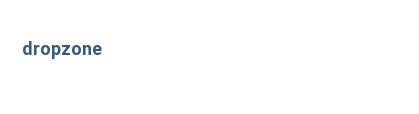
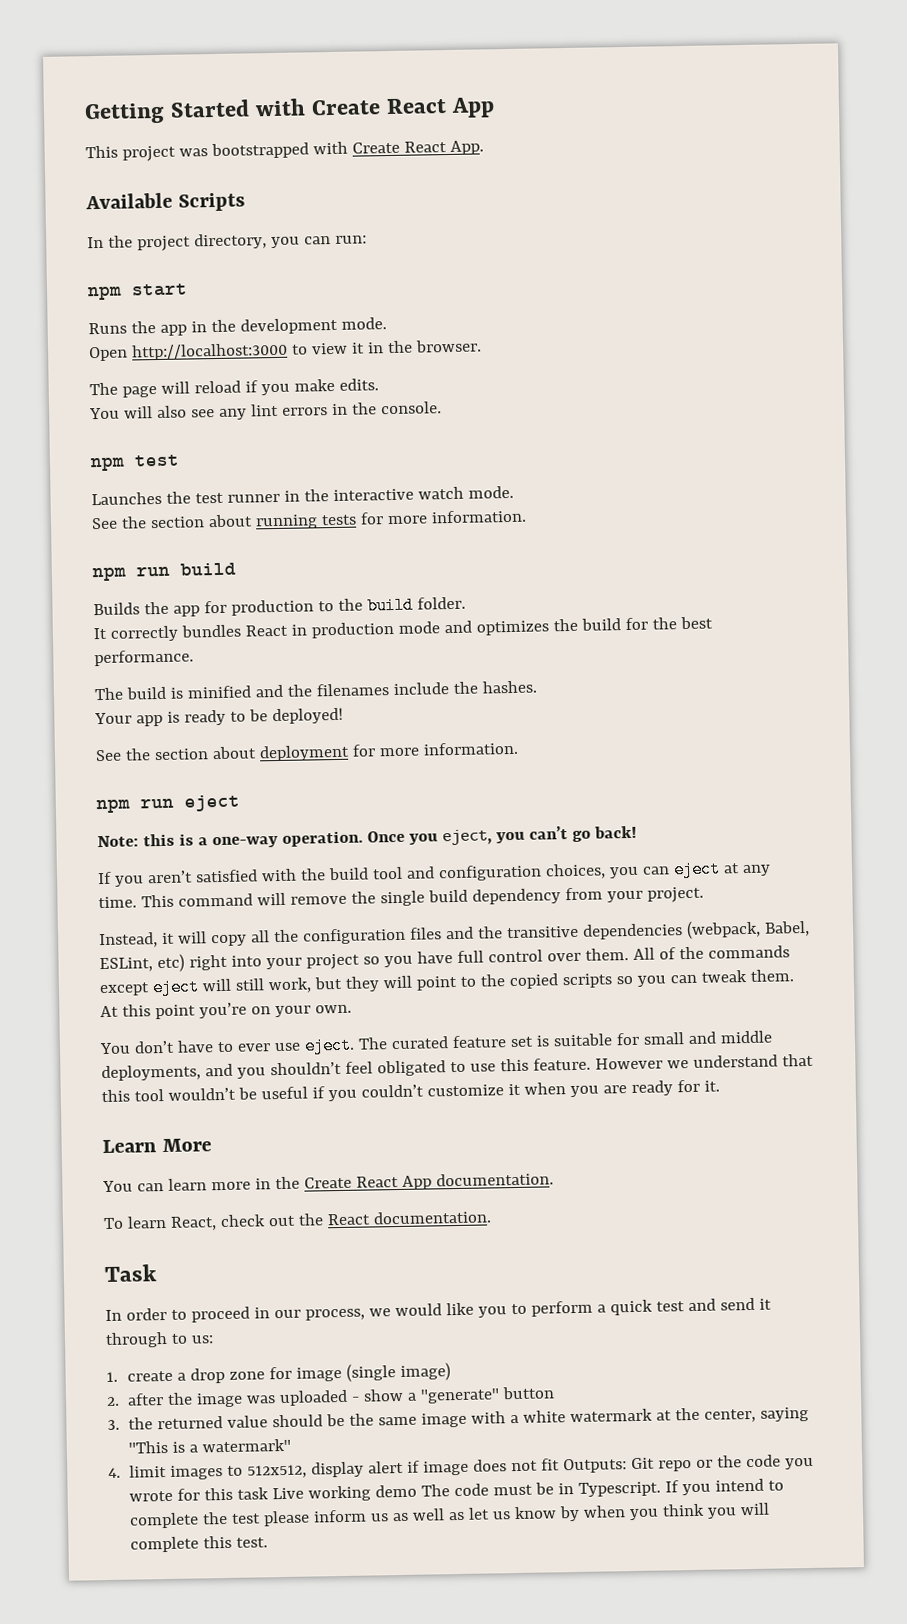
- dropzone
+ Getting Started with Create React App
+ This project was bootstrapped with Create React App.
+ Available Scripts
+ In the project directory, you can run:
+ npm start
+ Runs the app in the development mode.
+ Open http://localhost:3000 to view it in the browser.
+ The page will reload if you make edits.
+ You will also see any lint errors in the console.
+ npm test
+ Launches the test runner in the interactive watch mode.
+ See the section about running tests for more information.
+ npm run build
+ Builds the app for production to the build folder.
+ It correctly bundles React in production mode and optimizes the build for the best performance.
+ The build is minified and the filenames include the hashes.
+ Your app is ready to be deployed!
+ See the section about deployment for more information.
+ npm run eject
+ Note: this is a one-way operation. Once you eject, you can’t go back!
+ If you aren’t satisfied with the build tool and configuration choices, you can eject at any time. This command will remove the single build dependency from your project.
+ Instead, it will copy all the configuration files and the transitive dependencies (webpack, Babel, ESLint, etc) right into your project so you have full control over them. All of the commands except eject will still work, but they will point to the copied scripts so you can tweak them. At this point you’re on your own.
+ You don’t have to ever use eject. The curated feature set is suitable for small and middle deployments, and you shouldn’t feel obligated to use this feature. However we understand that this tool wouldn’t be useful if you couldn’t customize it when you are ready for it.
+ Learn More
+ You can learn more in the Create React App documentation.
+ To learn React, check out the React documentation.
+ Task
+ In order to proceed in our process, we would like you to perform a quick test and send it through to us:
+ 1. create a drop zone for image (single image)
+ 2. after the image was uploaded - show a "generate" button
+ 3. the returned value should be the same image with a white watermark at the center, saying "This is a watermark"
+ 4. limit images to 512x512, display alert if image does not fit Outputs: Git repo or the code you wrote for this task Live working demo The code must be in Typescript. If you intend to complete the test please inform us as well as let us know by when you think you will complete this test.

